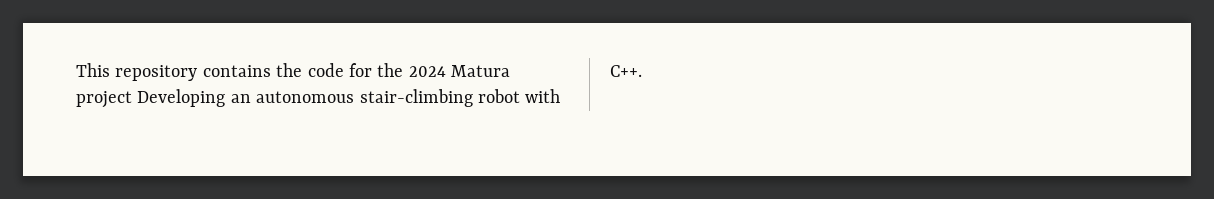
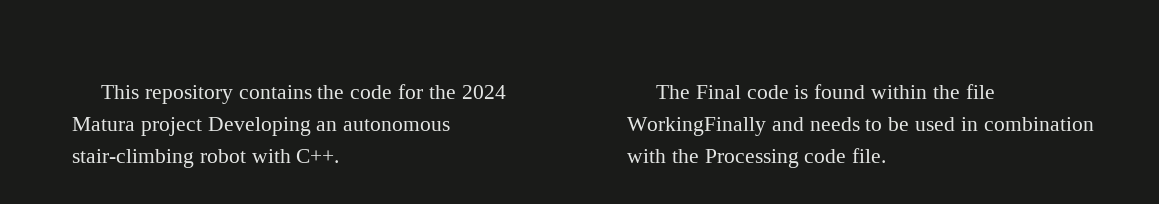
+ The Final code is found within the file WorkingFinally and needs to be used in combination with the Processing code file.

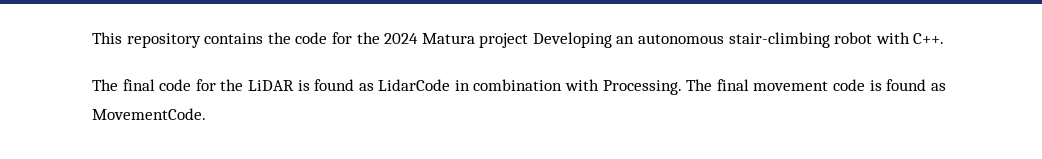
- The Final code is found within the file WorkingFinally and needs to be used in combination with the Processing code file.
+ The final code for the LiDAR is found as LidarCode in combination with Processing. The final movement code is found as MovementCode.

